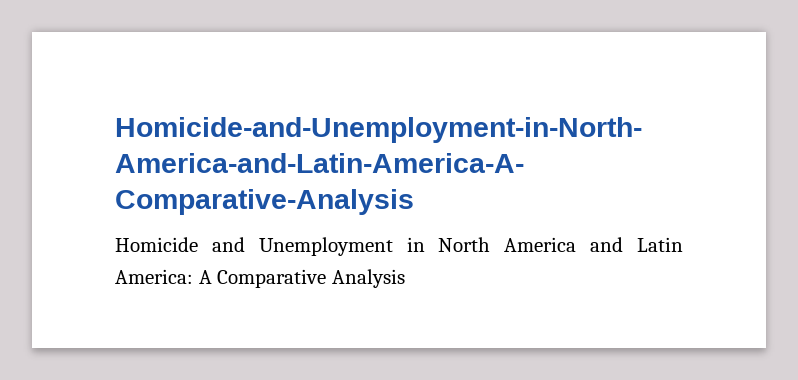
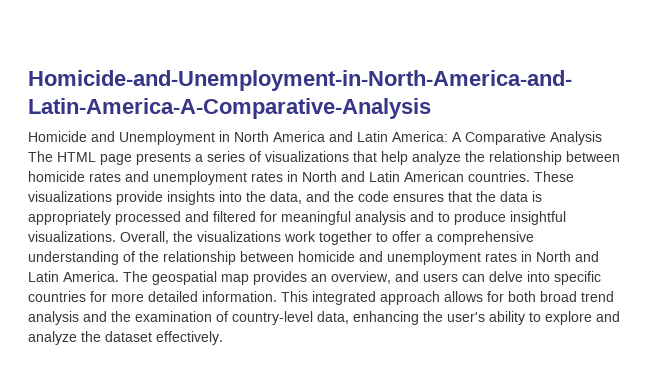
- Homicide and Unemployment in North America and Latin America: A Comparative Analysis
+ Homicide and Unemployment in North America and Latin America: A Comparative Analysis The HTML page presents a series of visualizations that help analyze the relationship between homicide rates and unemployment rates in North and Latin American countries. These visualizations provide insights into the data, and the code ensures that the data is appropriately processed and filtered for meaningful analysis and to produce insightful visualizations. Overall, the visualizations work together to offer a comprehensive understanding of the relationship between homicide and unemployment rates in North and Latin America. The geospatial map provides an overview, and users can delve into specific countries for more detailed information. This integrated approach allows for both broad trend analysis and the examination of country-level data, enhancing the user's ability to explore and analyze the dataset effectively.

